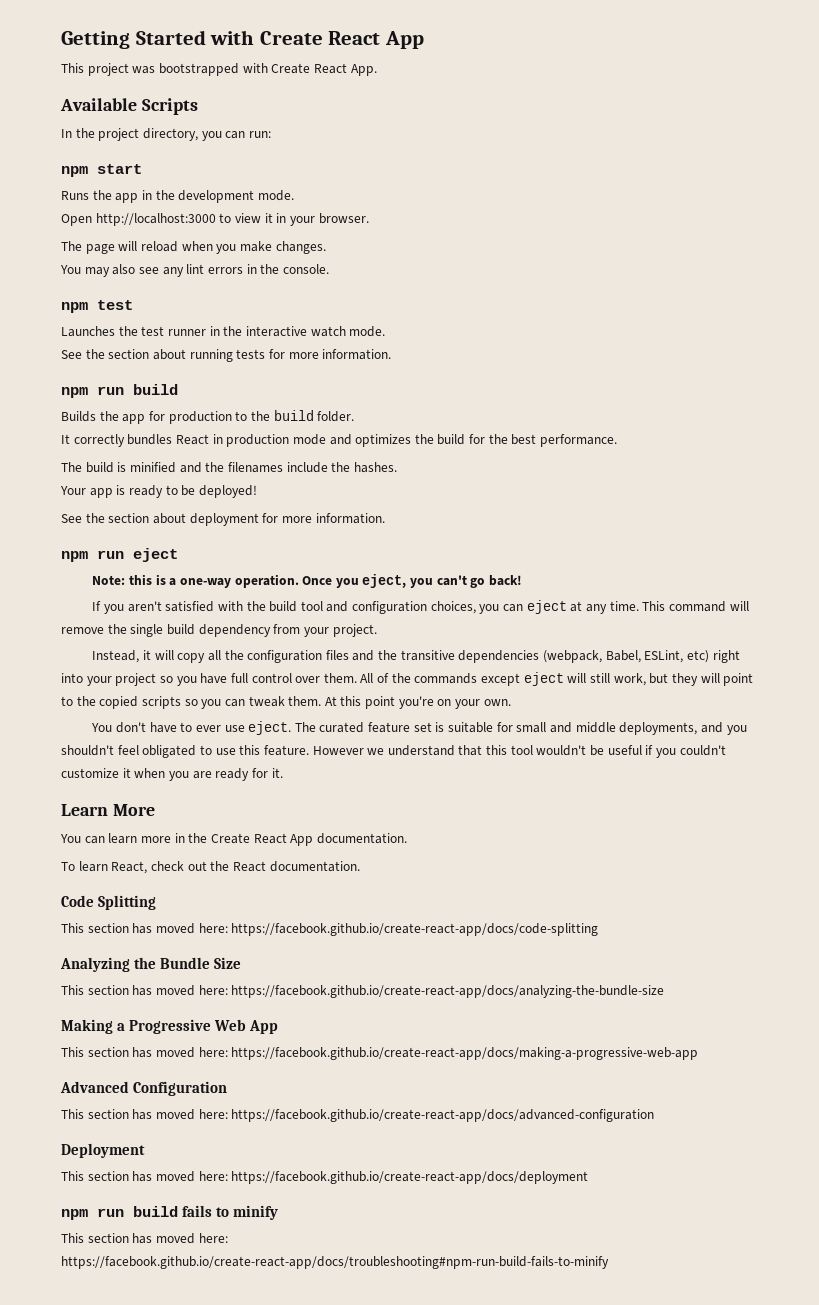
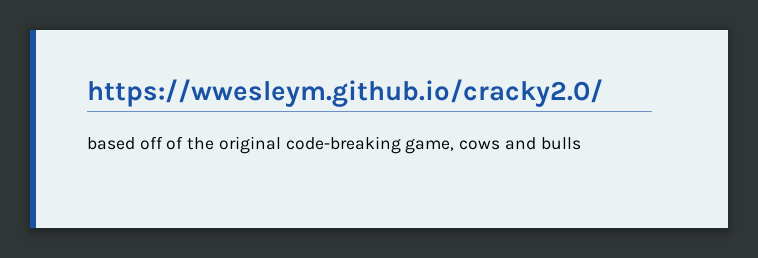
- Getting Started with Create React App
- This project was bootstrapped with Create React App.
- Available Scripts
- In the project directory, you can run:
- npm start
- Runs the app in the development mode.
- Open http://localhost:3000 to view it in your browser.
- The page will reload when you make changes.
- You may also see any lint errors in the console.
- npm test
- Launches the test runner in the interactive watch mode.
- See the section about running tests for more information.
- npm run build
- Builds the app for production to the build folder.
- It correctly bundles React in production mode and optimizes the build for the best performance.
- The build is minified and the filenames include the hashes.
- Your app is ready to be deployed!
- See the section about deployment for more information.
- npm run eject
- Note: this is a one-way operation. Once you eject, you can't go back!
- If you aren't satisfied with the build tool and configuration choices, you can eject at any time. This command will remove the single build dependency from your project.
- Instead, it will copy all the configuration files and the transitive dependencies (webpack, Babel, ESLint, etc) right into your project so you have full control over them. All of the commands except eject will still work, but they will point to the copied scripts so you can tweak them. At this point you're on your own.
- You don't have to ever use eject. The curated feature set is suitable for small and middle deployments, and you shouldn't feel obligated to use this feature. However we understand that this tool wouldn't be useful if you couldn't customize it when you are ready for it.
- Learn More
- You can learn more in the Create React App documentation.
- To learn React, check out the React documentation.
- Code Splitting
- This section has moved here: https://facebook.github.io/create-react-app/docs/code-splitting
- Analyzing the Bundle Size
- This section has moved here: https://facebook.github.io/create-react-app/docs/analyzing-the-bundle-size
- Making a Progressive Web App
- This section has moved here: https://facebook.github.io/create-react-app/docs/making-a-progressive-web-app
- Advanced Configuration
- This section has moved here: https://facebook.github.io/create-react-app/docs/advanced-configuration
- Deployment
- This section has moved here: https://facebook.github.io/create-react-app/docs/deployment
- npm run build fails to minify
- This section has moved here: https://facebook.github.io/create-react-app/docs/troubleshooting#npm-run-build-fails-to-minify
+ https://wwesleym.github.io/cracky2.0/
+ based off of the original code-breaking game, cows and bulls

